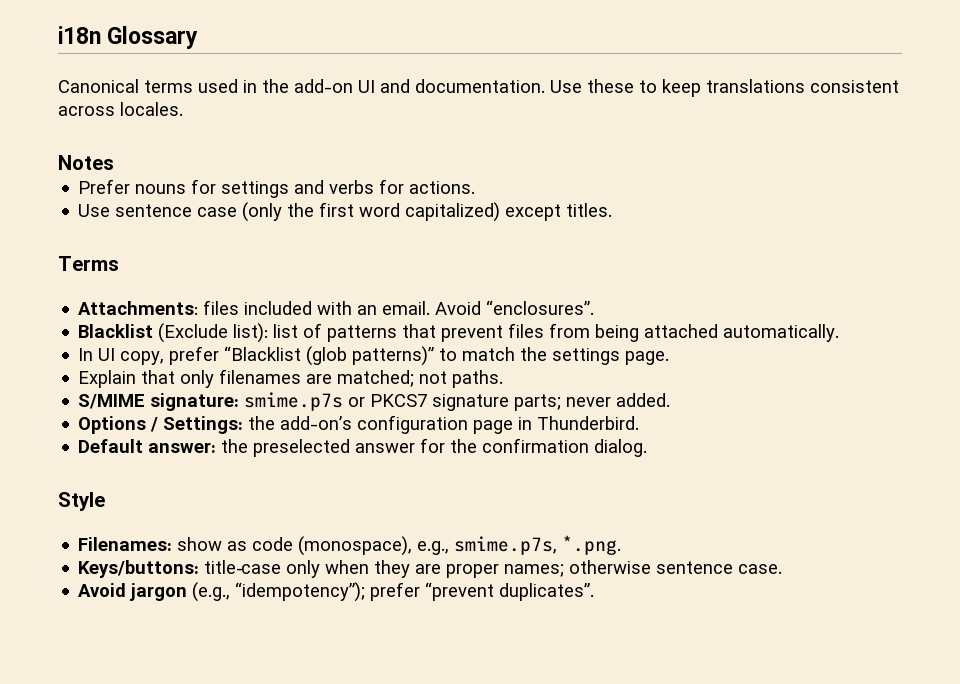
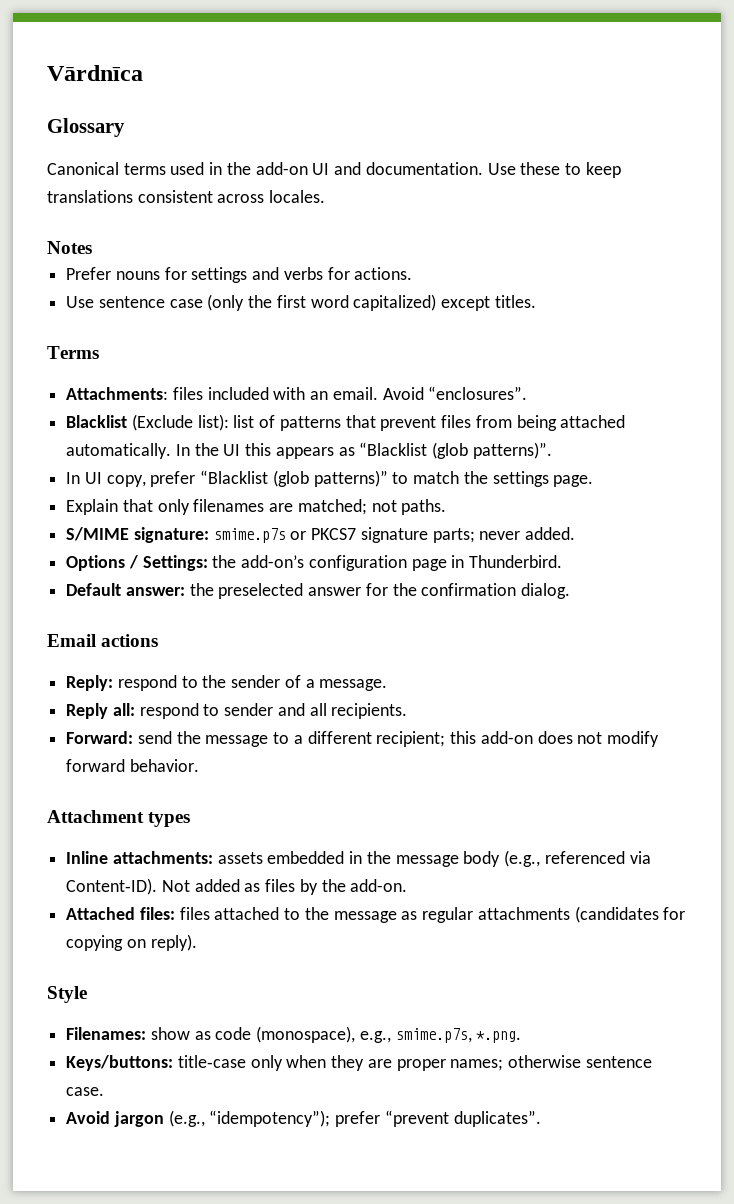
- i18n Glossary
+ Vārdnīca
+ Glossary
+ In the UI this appears as “Blacklist (glob patterns)”.
+ Email actions
+ Reply: respond to the sender of a message.
+ Reply all: respond to sender and all recipients.
+ Forward: send the message to a different recipient; this add-on does not modify forward behavior.
+ Attachment types
+ Inline attachments: assets embedded in the message body (e.g., referenced via Content‑ID). Not added as files by the add-on.
+ Attached files: files attached to the message as regular attachments (candidates for copying on reply).

